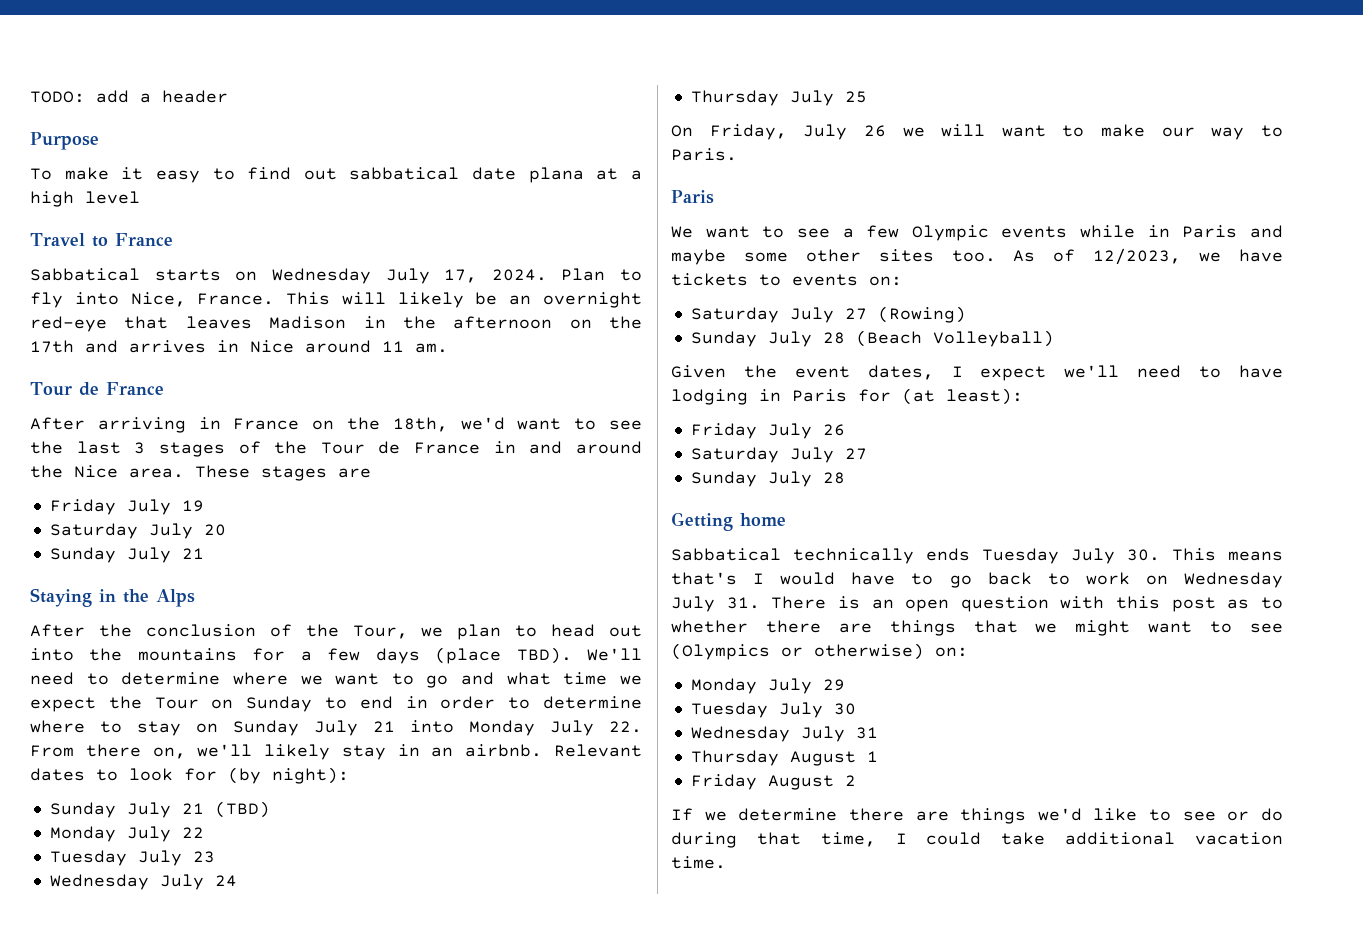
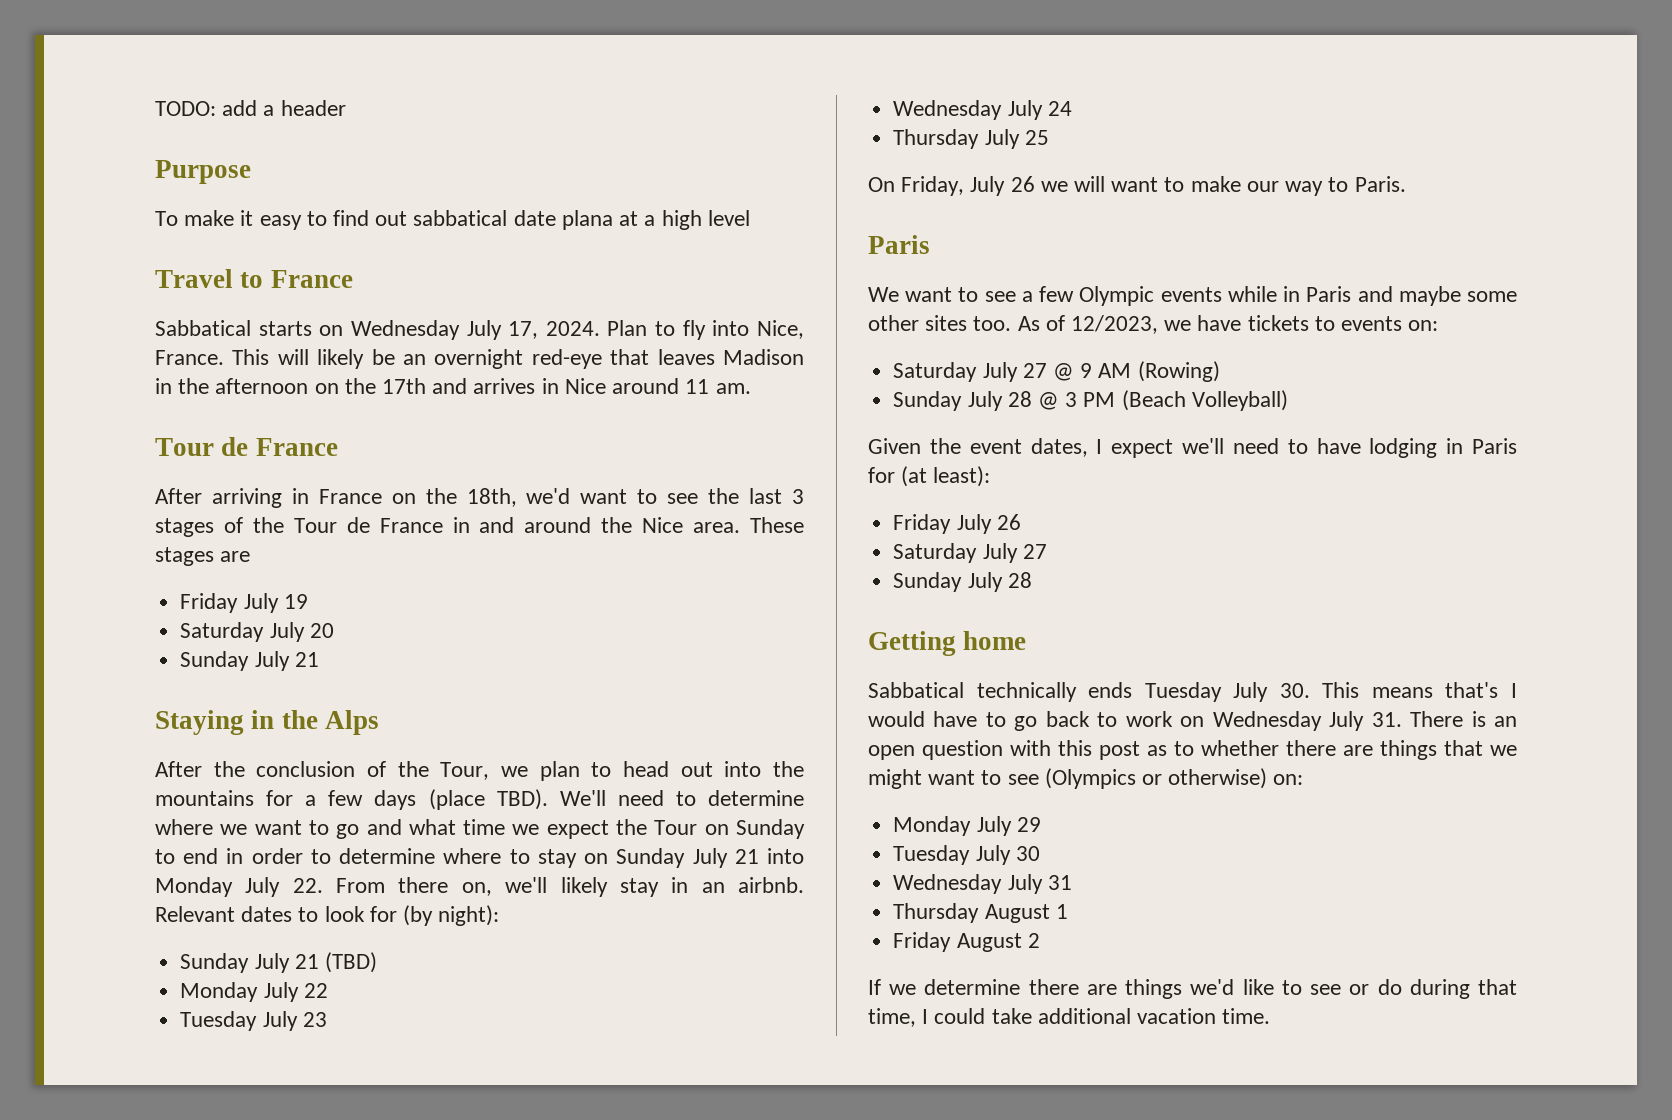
- Saturday July 27 (Rowing)
+ Saturday July 27 @ 9 AM (Rowing)
- Sunday July 28 (Beach Volleyball)
+ Sunday July 28 @ 3 PM (Beach Volleyball)

